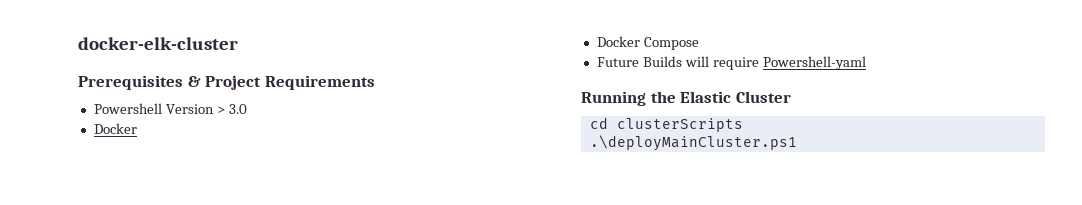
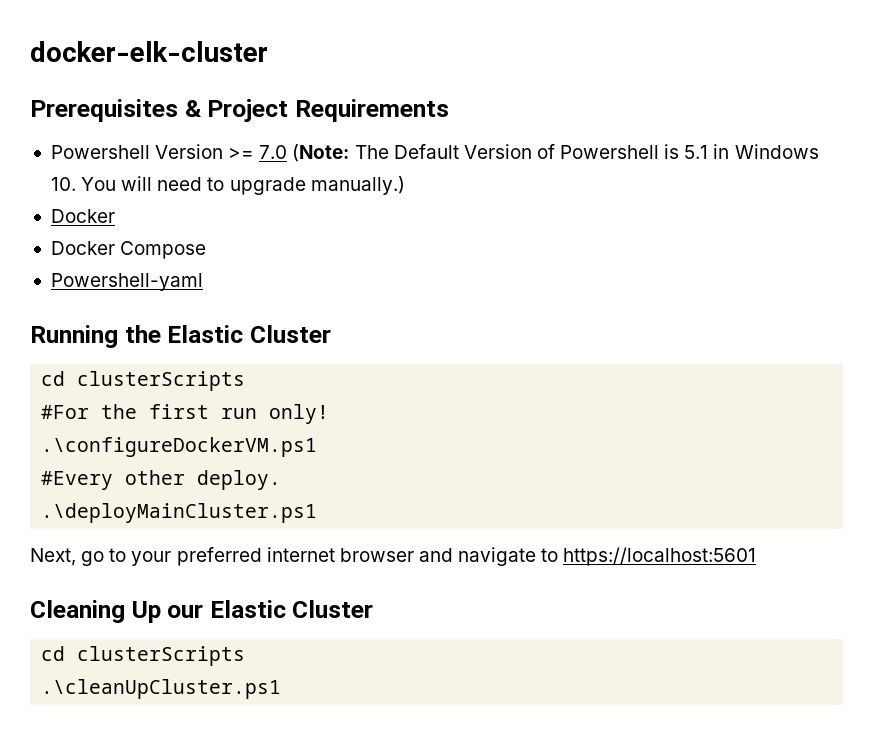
- Powershell Version > 3.0
+ Powershell Version >= 7.0 (Note: The Default Version of Powershell is 5.1 in Windows 10. You will need to upgrade manually.)
- Future Builds will require Powershell-yaml
+ Powershell-yaml
+ #For the first run only!
+ .\configureDockerVM.ps1
+ #Every other deploy.
  .\deployMainCluster.ps1
+ Next, go to your preferred internet browser and navigate to https://localhost:5601
+ Cleaning Up our Elastic Cluster
+ cd clusterScripts
+ .\cleanUpCluster.ps1

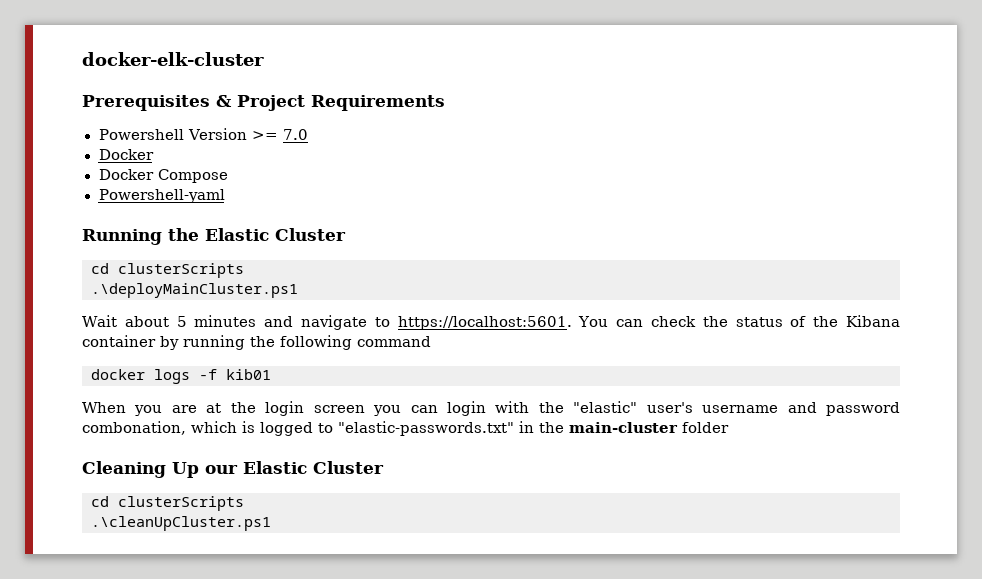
- Powershell Version >= 7.0 (Note: The Default Version of Powershell is 5.1 in Windows 10. You will need to upgrade manually.)
+ Powershell Version >= 7.0
- #For the first run only!
- .\configureDockerVM.ps1
- #Every other deploy.
  .\deployMainCluster.ps1
- Next, go to your preferred internet browser and navigate to https://localhost:5601
+ Wait about 5 minutes and navigate to https://localhost:5601. You can check the status of the Kibana container by running the following command
+ docker logs -f kib01
+ When you are at the login screen you can login with the "elastic" user's username and password combonation, which is logged to "elastic-passwords.txt" in the main-cluster folder

